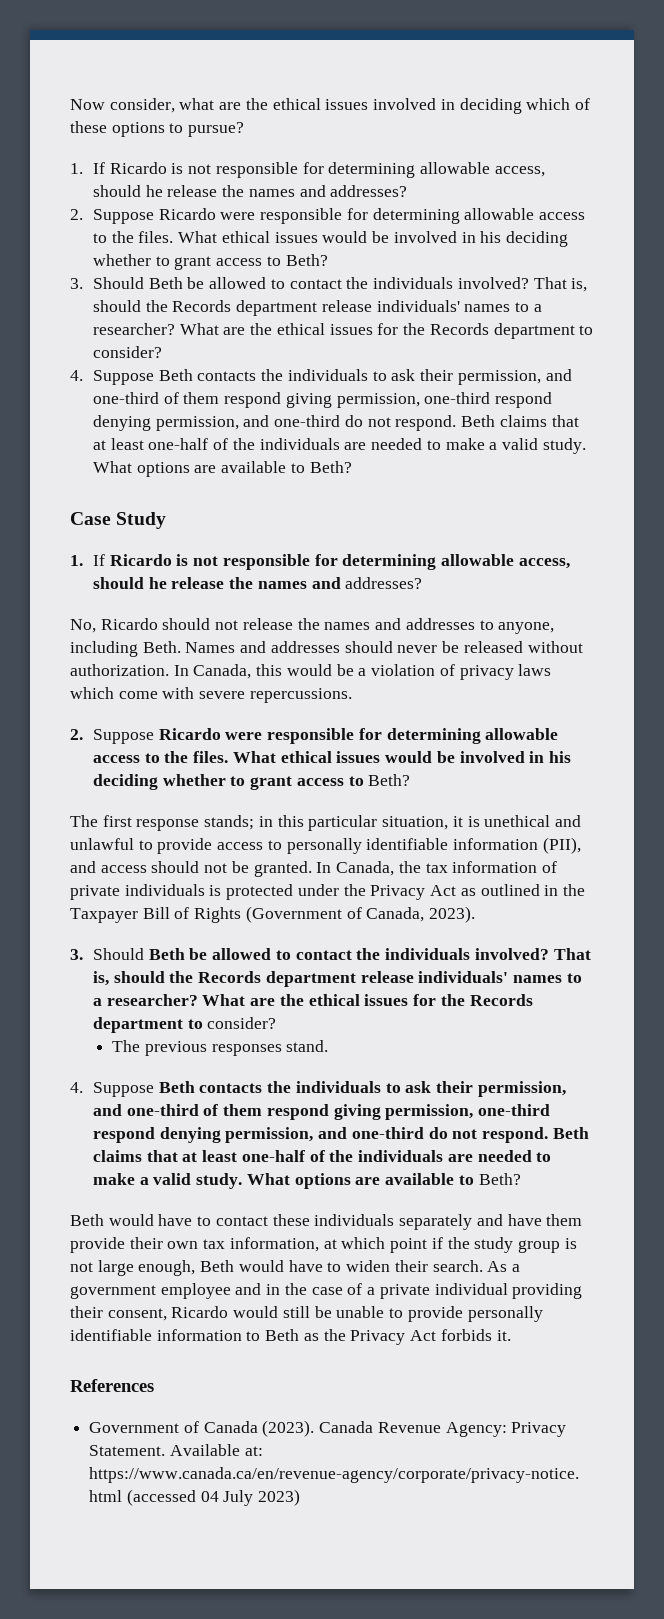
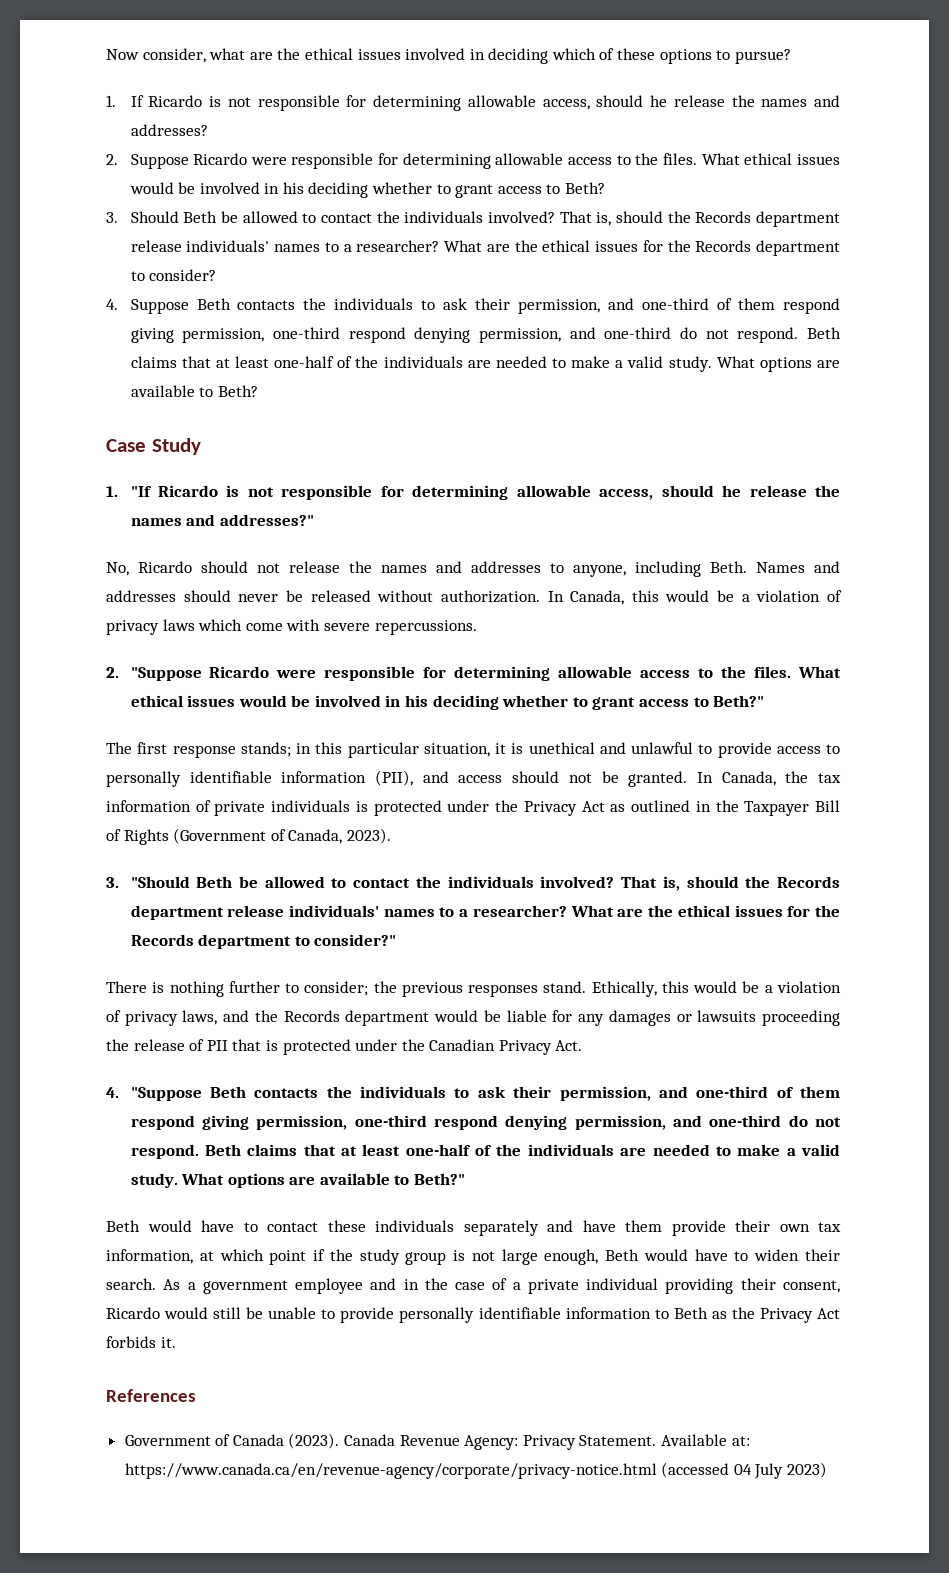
  Case Study
- 1. If Ricardo is not responsible for determining allowable access, should he release the names and addresses?
+ 1. "If Ricardo is not responsible for determining allowable access, should he release the names and addresses?"
  In Canada, this would be a violation of privacy laws which come with severe repercussions.
- 2. Suppose Ricardo were responsible for determining allowable access to the files. What ethical issues would be involved in his deciding whether to grant access to Beth?
+ 2. "Suppose Ricardo were responsible for determining allowable access to the files. What ethical issues would be involved in his deciding whether to grant access to Beth?"
  In Canada, the tax information of private individuals is protected under the Privacy Act as outlined in the Taxpayer Bill of Rights (Government of Canada, 2023).
- 3. Should Beth be allowed to contact the individuals involved? That is, should the Records department release individuals' names to a researcher? What are the ethical issues for the Records department to consider?
- The previous responses stand.
- 4. Suppose Beth contacts the individuals to ask their permission, and one-third of them respond giving permission, one-third respond denying permission, and one-third do not respond. Beth claims that at least one-half of the individuals are needed to make a valid study. What options are available to Beth?
+ 3. "Should Beth be allowed to contact the individuals involved? That is, should the Records department release individuals' names to a researcher? What are the ethical issues for the Records department to consider?"
+ There is nothing further to consider; the previous responses stand. Ethically, this would be a violation of privacy laws, and the Records department would be liable for any damages or lawsuits proceeding the release of PII that is protected under the Canadian Privacy Act.
+ 4. "Suppose Beth contacts the individuals to ask their permission, and one-third of them respond giving permission, one-third respond denying permission, and one-third do not respond. Beth claims that at least one-half of the individuals are needed to make a valid study. What options are available to Beth?"

